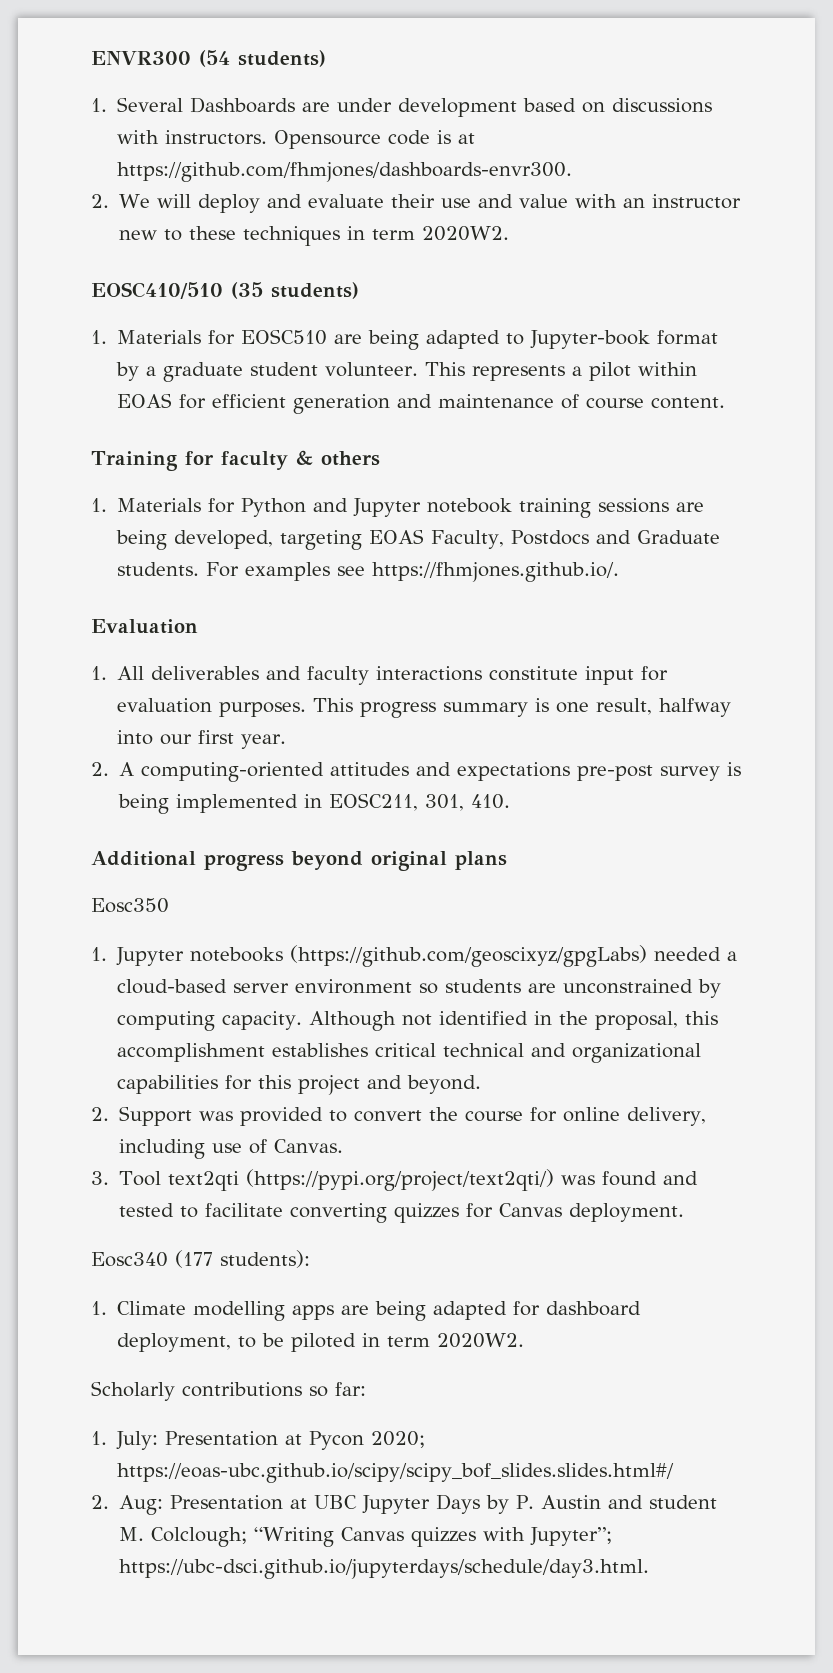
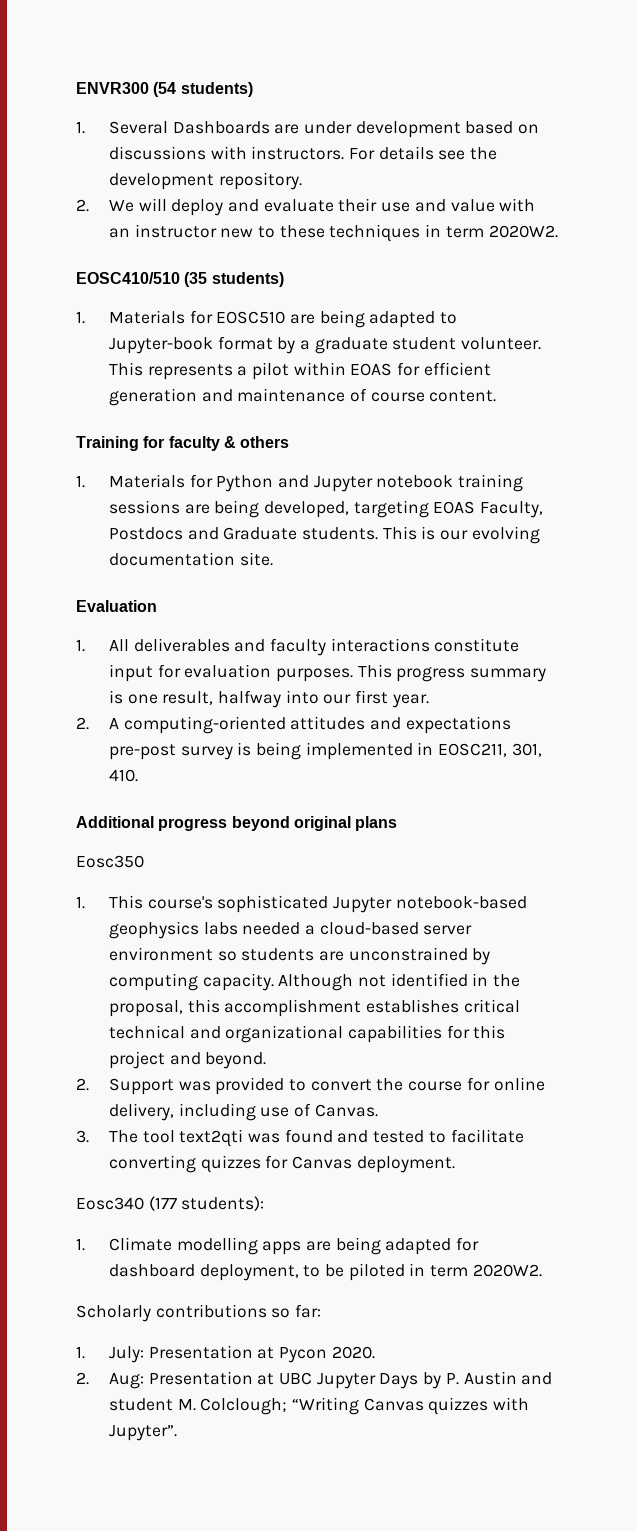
- Opensource code is at https://github.com/fhmjones/dashboards-envr300.
+ For details see the development repository.
- For examples see https://fhmjones.github.io/.
+ This is our evolving documentation site.
- 1. Jupyter notebooks (https://github.com/geoscixyz/gpgLabs) needed a cloud-based server environment so students are unconstrained by computing capacity.
+ 1. This course's sophisticated Jupyter notebook-based geophysics labs needed a cloud-based server environment so students are unconstrained by computing capacity.
- 3. Tool text2qti (https://pypi.org/project/text2qti/) was found and tested to facilitate converting quizzes for Canvas deployment.
+ 3. The tool text2qti was found and tested to facilitate converting quizzes for Canvas deployment.
- 1. July: Presentation at Pycon 2020; https://eoas-ubc.github.io/scipy/scipy_bof_slides.slides.html#/
+ 1. July: Presentation at Pycon 2020.
- 2. Aug: Presentation at UBC Jupyter Days by P. Austin and student M. Colclough; “Writing Canvas quizzes with Jupyter”; https://ubc-dsci.github.io/jupyterdays/schedule/day3.html.
+ 2. Aug: Presentation at UBC Jupyter Days by P. Austin and student M. Colclough; “Writing Canvas quizzes with Jupyter”.

